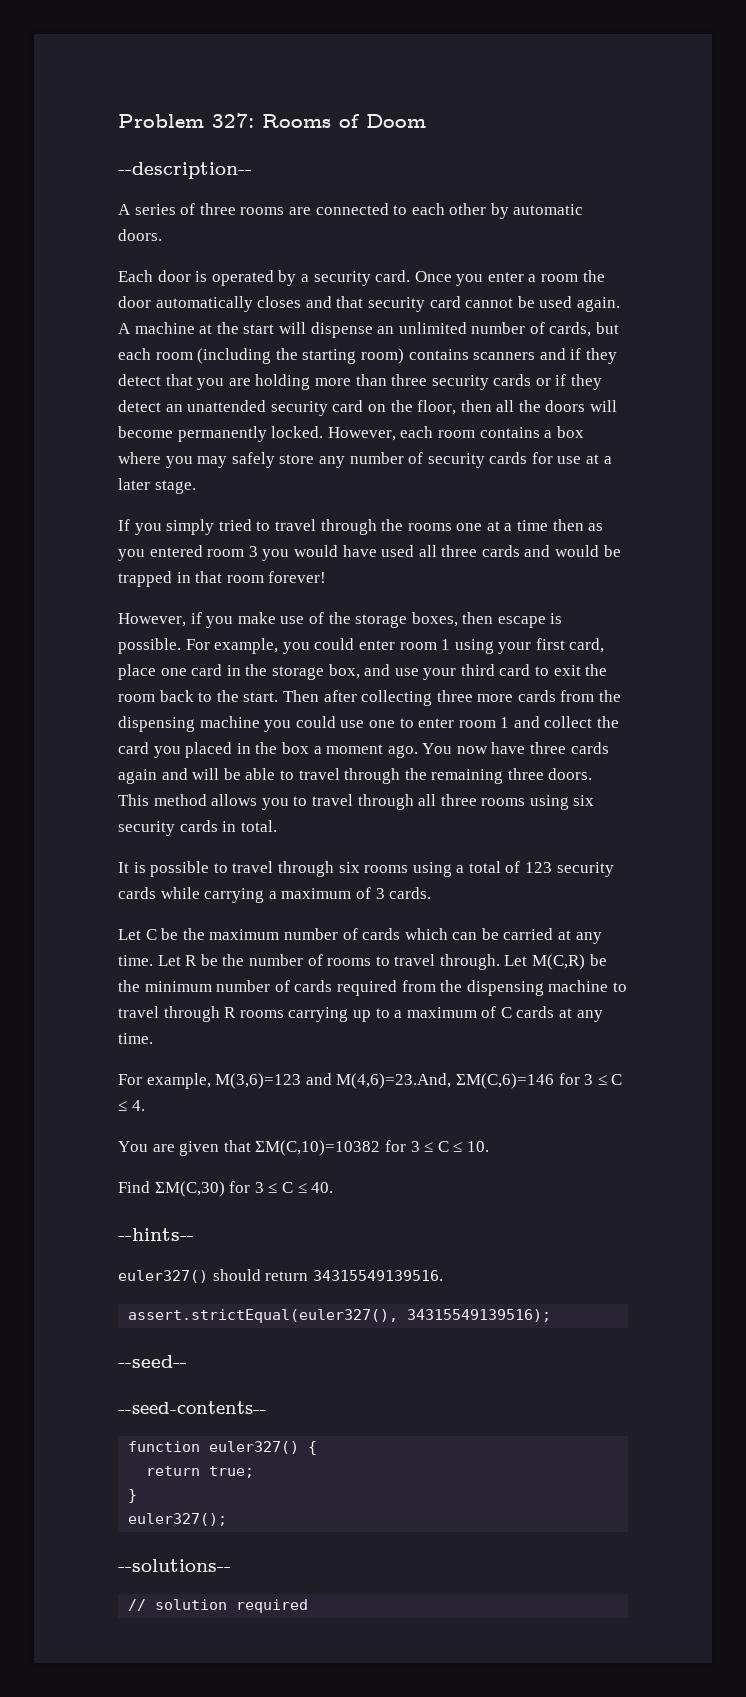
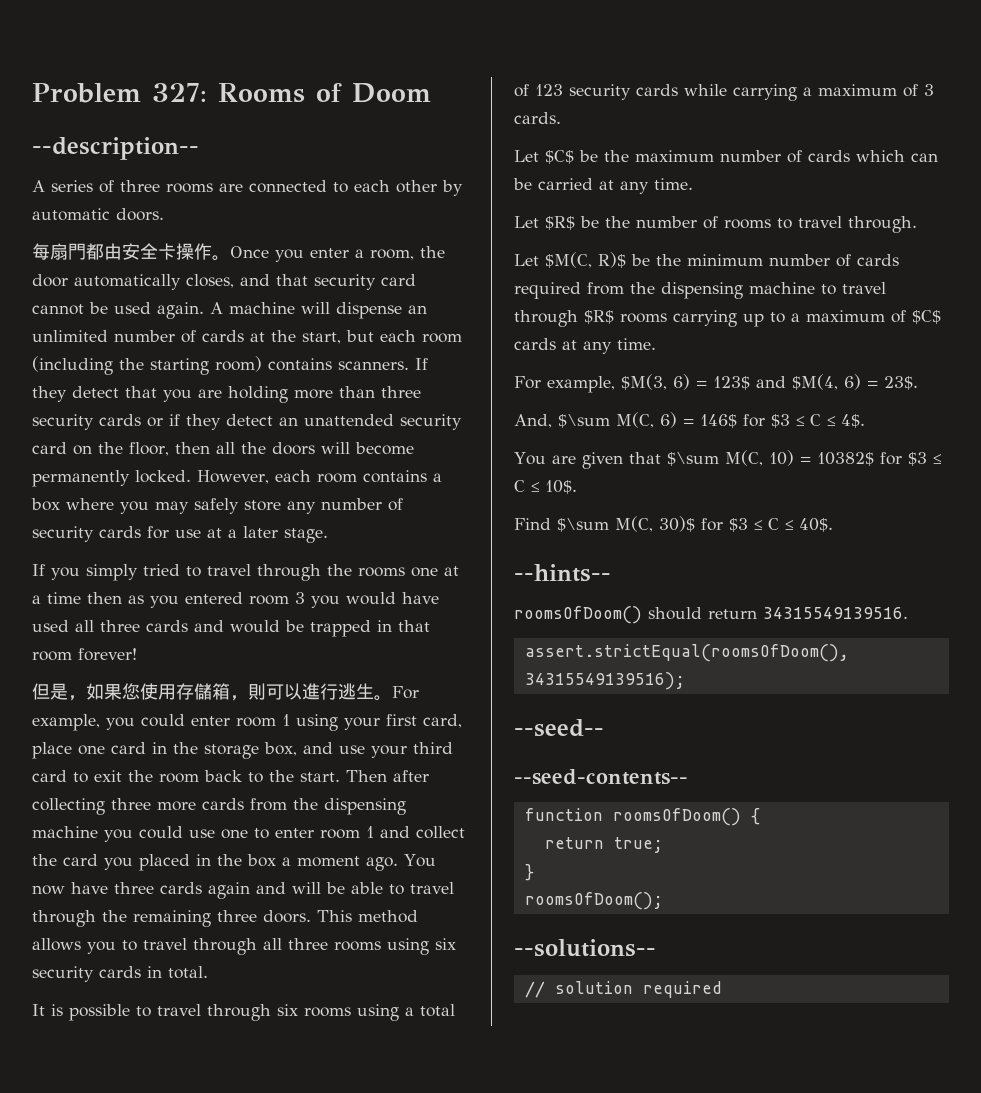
- Each door is operated by a security card.
+ 每扇門都由安全卡操作。
- Once you enter a room the door automatically closes and that security card cannot be used again.
+ Once you enter a room, the door automatically closes, and that security card cannot be used again.
- A machine at the start will dispense an unlimited number of cards, but each room (including the starting room) contains scanners and if they detect that you are holding more than three security cards or if they detect an unattended security card on the floor, then all the doors will become permanently locked.
+ A machine will dispense an unlimited number of cards at the start, but each room (including the starting room) contains scanners. If they detect that you are holding more than three security cards or if they detect an unattended security card on the floor, then all the doors will become permanently locked.
- However, if you make use of the storage boxes, then escape is possible.
+ 但是，如果您使用存儲箱，則可以進行逃生。
- Let C be the maximum number of cards which can be carried at any time. Let R be the number of rooms to travel through. Let M(C,R) be the minimum number of cards required from the dispensing machine to travel through R rooms carrying up to a maximum of C cards at any time.
+ Let $C$ be the maximum number of cards which can be carried at any time.
+ Let $R$ be the number of rooms to travel through.
+ Let $M(C, R)$ be the minimum number of cards required from the dispensing machine to travel through $R$ rooms carrying up to a maximum of $C$ cards at any time.
- For example, M(3,6)=123 and M(4,6)=23.And, ΣM(C,6)=146 for 3 ≤ C ≤ 4.
+ For example, $M(3, 6) = 123$ and $M(4, 6) = 23$.
+ And, $\sum M(C, 6) = 146$ for $3 ≤ C ≤ 4$.
- You are given that ΣM(C,10)=10382 for 3 ≤ C ≤ 10.
+ You are given that $\sum M(C, 10) = 10382$ for $3 ≤ C ≤ 10$.
- Find ΣM(C,30) for 3 ≤ C ≤ 40.
+ Find $\sum M(C, 30)$ for $3 ≤ C ≤ 40$.
- euler327() should return 34315549139516.
+ roomsOfDoom() should return 34315549139516.
- assert.strictEqual(euler327(), 34315549139516);
+ assert.strictEqual(roomsOfDoom(), 34315549139516);
- function euler327() {
+ function roomsOfDoom() {
- euler327();
+ roomsOfDoom();

